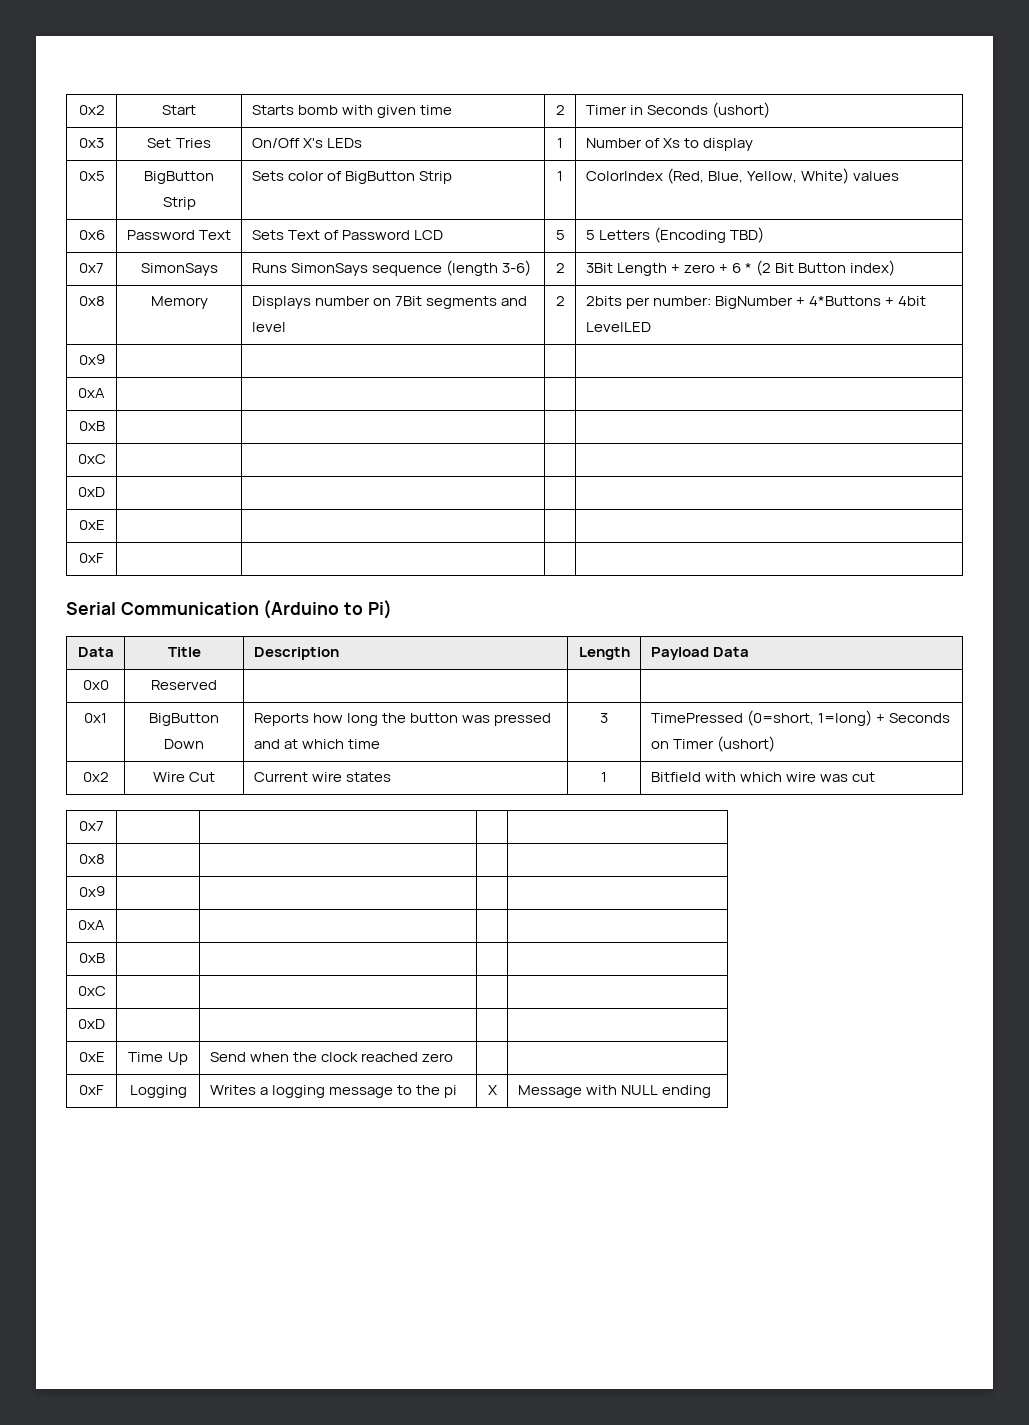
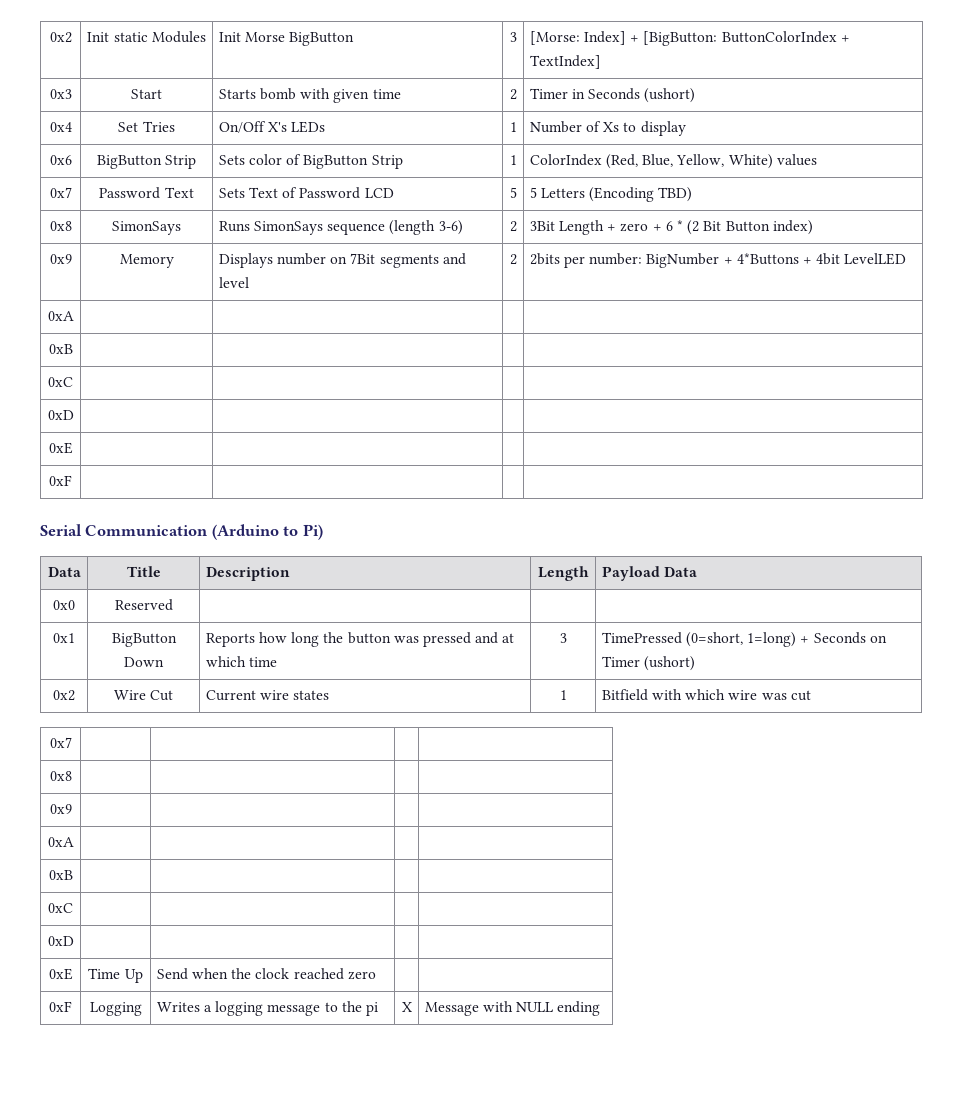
- 0x2 | Start | Starts bomb with given time | 2 | Timer in Seconds (ushort)
+ 0x2 | Init static Modules | Init Morse BigButton | 3 | [Morse: Index] + [BigButton: ButtonColorIndex + TextIndex]
+ 0x3 | Start | Starts bomb with given time | 2 | Timer in Seconds (ushort)
- 0x3 | Set Tries | On/Off X's LEDs | 1 | Number of Xs to display
+ 0x4 | Set Tries | On/Off X's LEDs | 1 | Number of Xs to display
- 0x5 | BigButton Strip | Sets color of BigButton Strip | 1 | ColorIndex (Red, Blue, Yellow, White) values
+ 0x6 | BigButton Strip | Sets color of BigButton Strip | 1 | ColorIndex (Red, Blue, Yellow, White) values
- 0x6 | Password Text | Sets Text of Password LCD | 5 | 5 Letters (Encoding TBD)
+ 0x7 | Password Text | Sets Text of Password LCD | 5 | 5 Letters (Encoding TBD)
- 0x7 | SimonSays | Runs SimonSays sequence (length 3-6) | 2 | 3Bit Length + zero + 6 * (2 Bit Button index)
+ 0x8 | SimonSays | Runs SimonSays sequence (length 3-6) | 2 | 3Bit Length + zero + 6 * (2 Bit Button index)
- 0x8 | Memory | Displays number on 7Bit segments and level | 2 | 2bits per number: BigNumber + 4*Buttons + 4bit LevelLED
- 0x9 | | | |
+ 0x9 | Memory | Displays number on 7Bit segments and level | 2 | 2bits per number: BigNumber + 4*Buttons + 4bit LevelLED

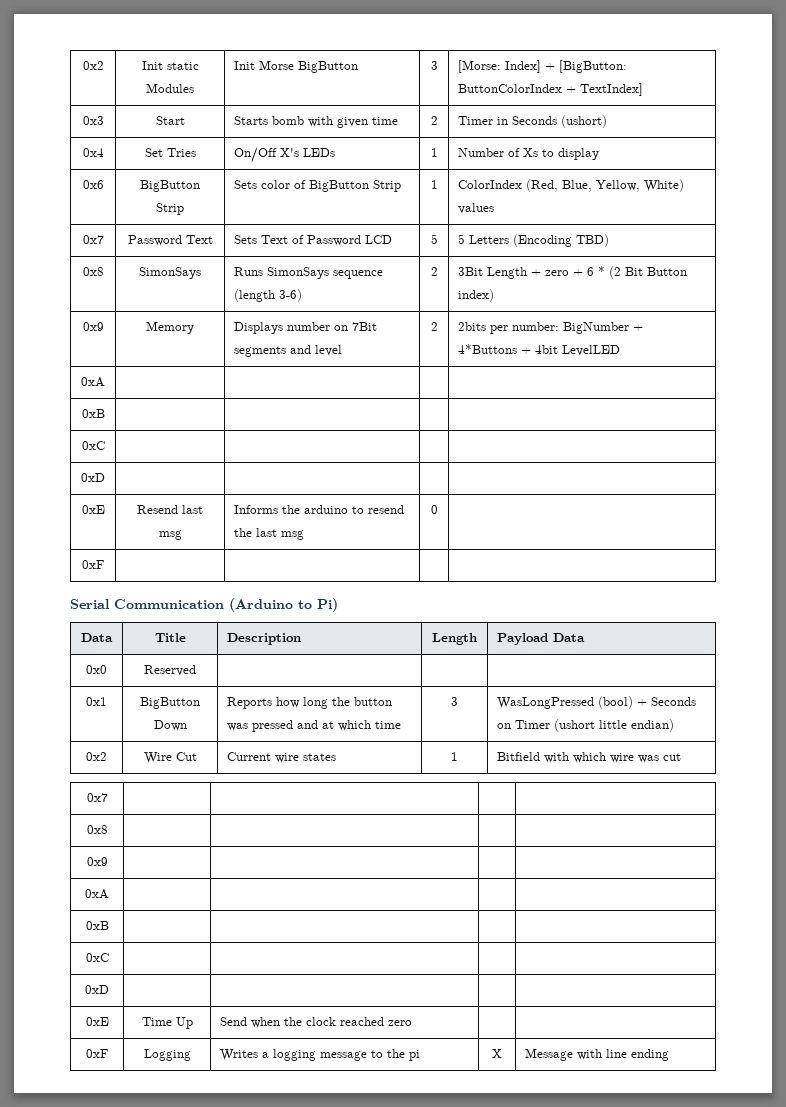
- 0xE | | | |
+ 0xE | Resend last msg | Informs the arduino to resend the last msg | 0 |
- 0x1 | BigButton Down | Reports how long the button was pressed and at which time | 3 | TimePressed (0=short, 1=long) + Seconds on Timer (ushort)
+ 0x1 | BigButton Down | Reports how long the button was pressed and at which time | 3 | WasLongPressed (bool) + Seconds on Timer (ushort little endian)
- 0xF | Logging | Writes a logging message to the pi | X | Message with NULL ending
+ 0xF | Logging | Writes a logging message to the pi | X | Message with line ending

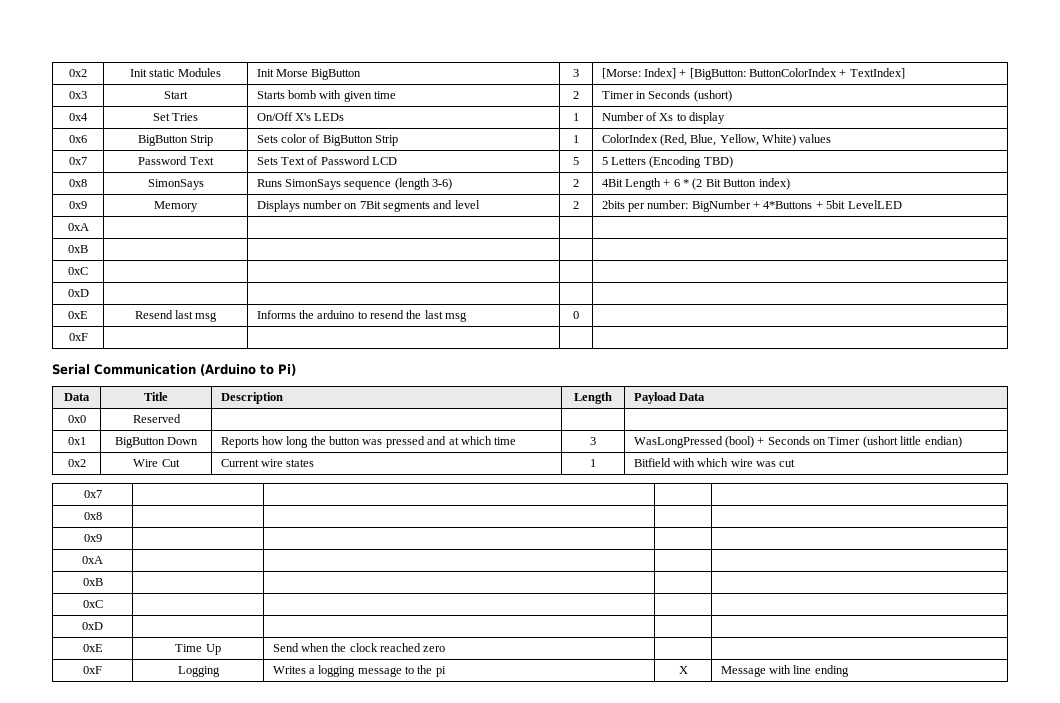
- 0x8 | SimonSays | Runs SimonSays sequence (length 3-6) | 2 | 3Bit Length + zero + 6 * (2 Bit Button index)
+ 0x8 | SimonSays | Runs SimonSays sequence (length 3-6) | 2 | 4Bit Length + 6 * (2 Bit Button index)
- 0x9 | Memory | Displays number on 7Bit segments and level | 2 | 2bits per number: BigNumber + 4*Buttons + 4bit LevelLED
+ 0x9 | Memory | Displays number on 7Bit segments and level | 2 | 2bits per number: BigNumber + 4*Buttons + 5bit LevelLED

